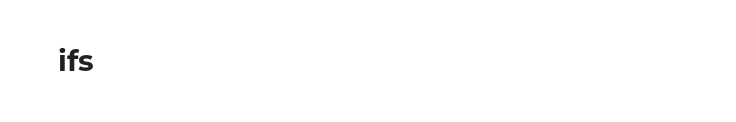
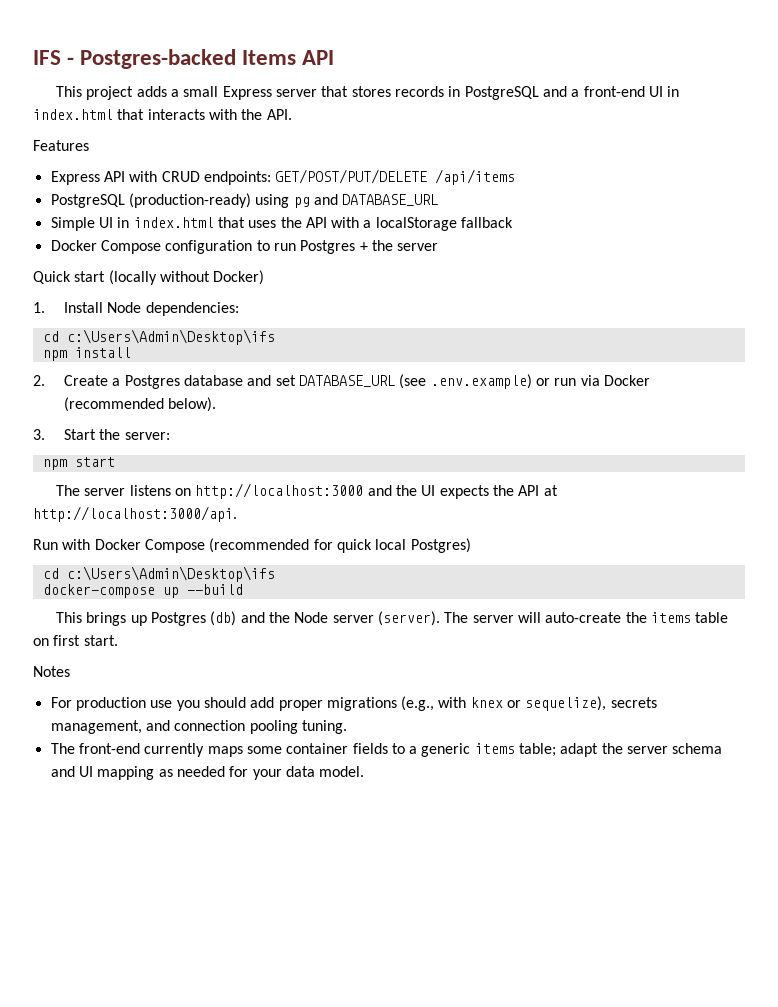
- ifs
+ IFS - Postgres-backed Items API
+ This project adds a small Express server that stores records in PostgreSQL and a front-end UI in index.html that interacts with the API.
+ Features
+ Express API with CRUD endpoints: GET/POST/PUT/DELETE /api/items
+ PostgreSQL (production-ready) using pg and DATABASE_URL
+ Simple UI in index.html that uses the API with a localStorage fallback
+ Docker Compose configuration to run Postgres + the server
+ Quick start (locally without Docker)
+ 1. Install Node dependencies:
+ cd c:\Users\Admin\Desktop\ifs
+ npm install
+ 2. Create a Postgres database and set DATABASE_URL (see .env.example) or run via Docker (recommended below).
+ 3. Start the server:
+ npm start
+ The server listens on http://localhost:3000 and the UI expects the API at http://localhost:3000/api.
+ Run with Docker Compose (recommended for quick local Postgres)
+ cd c:\Users\Admin\Desktop\ifs
+ docker-compose up --build
+ This brings up Postgres (db) and the Node server (server). The server will auto-create the items table on first start.
+ Notes
+ For production use you should add proper migrations (e.g., with knex or sequelize), secrets management, and connection pooling tuning.
+ The front-end currently maps some container fields to a generic items table; adapt the server schema and UI mapping as needed for your data model.

